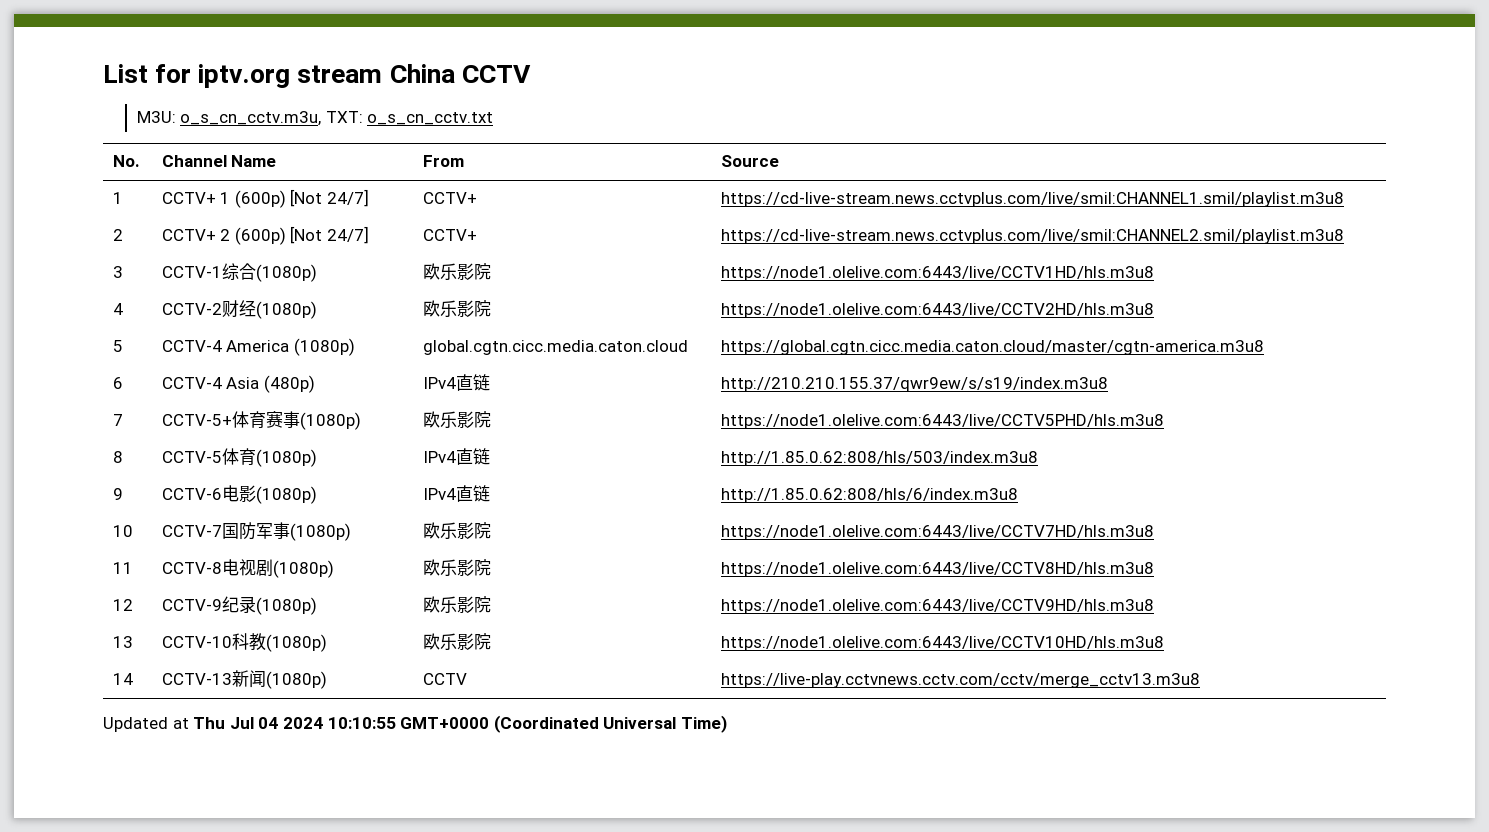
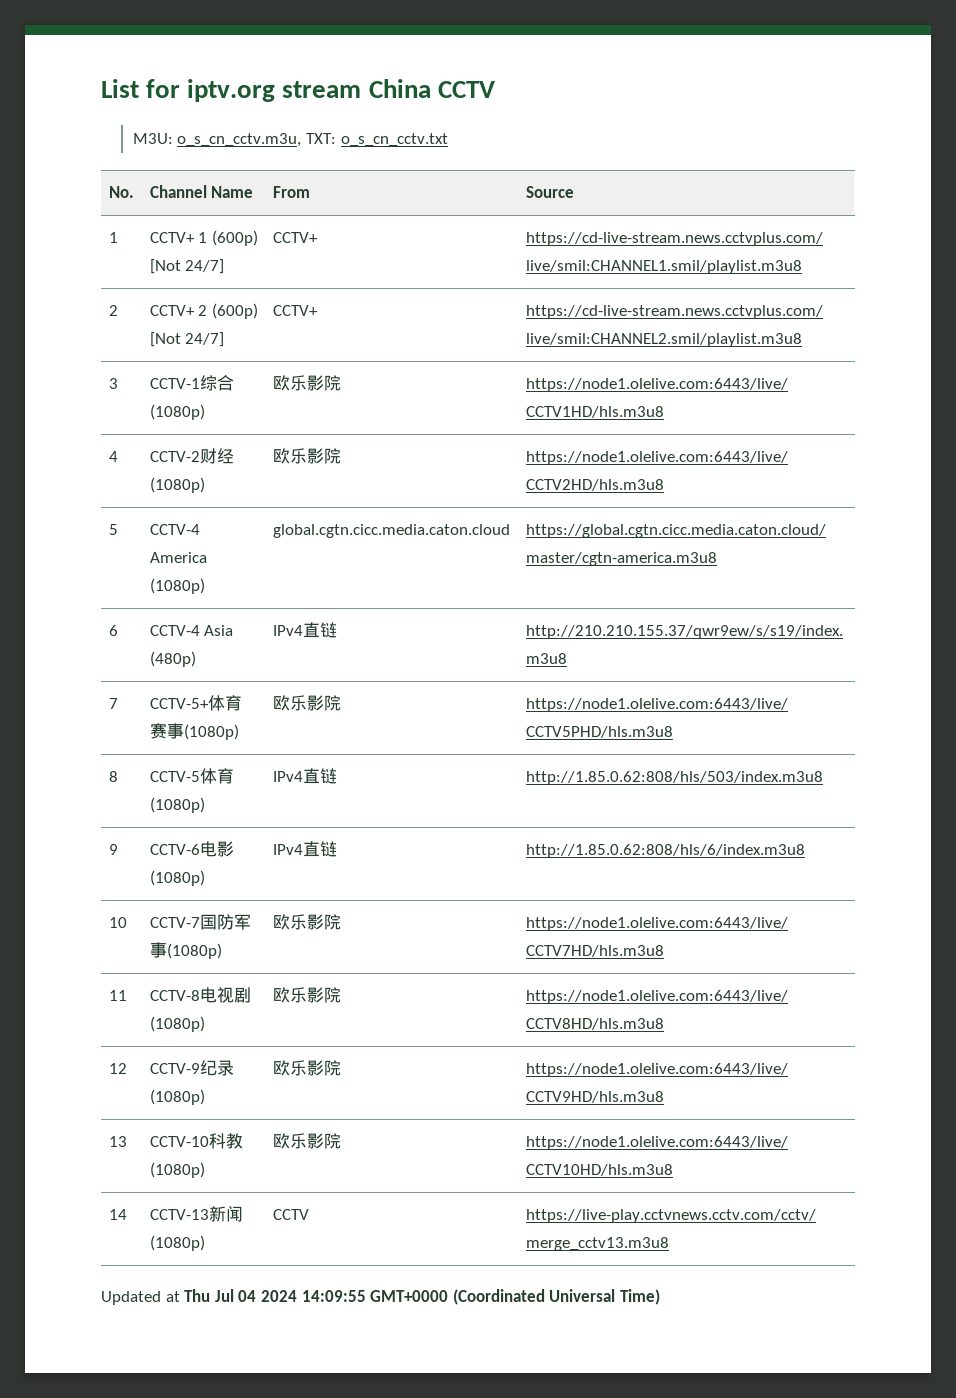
- Updated at Thu Jul 04 2024 10:10:55 GMT+0000 (Coordinated Universal Time)
+ Updated at Thu Jul 04 2024 14:09:55 GMT+0000 (Coordinated Universal Time)

